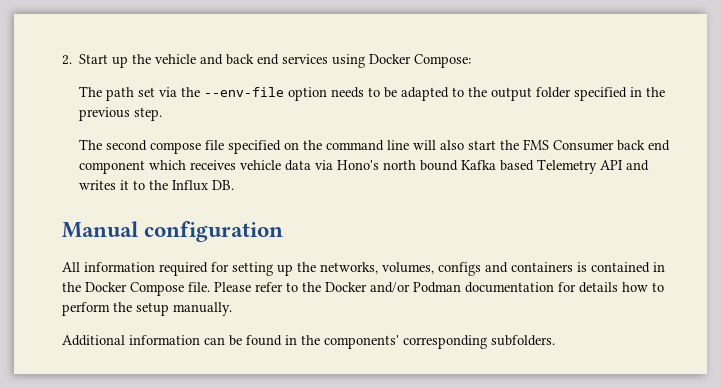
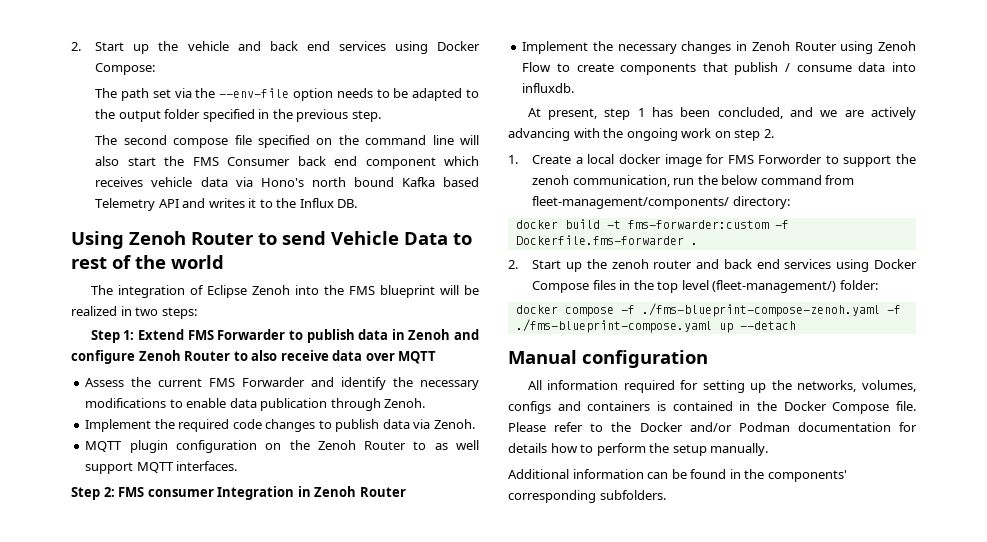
+ Using Zenoh Router to send Vehicle Data to rest of the world
+ The integration of Eclipse Zenoh into the FMS blueprint will be realized in two steps:
+ Step 1: Extend FMS Forwarder to publish data in Zenoh and configure Zenoh Router to also receive data over MQTT
+ Assess the current FMS Forwarder and identify the necessary modifications to enable data publication through Zenoh.
+ Implement the required code changes to publish data via Zenoh.
+ MQTT plugin configuration on the Zenoh Router to as well support MQTT interfaces.
+ Step 2: FMS consumer Integration in Zenoh Router
+ Implement the necessary changes in Zenoh Router using Zenoh Flow to create components that publish / consume data into influxdb.
+ At present, step 1 has been concluded, and we are actively advancing with the ongoing work on step 2.
+ 1. Create a local docker image for FMS Forworder to support the zenoh communication, run the below command from fleet-management/components/ directory:
+ docker build -t fms-forwarder:custom -f Dockerfile.fms-forwarder .
+ 2. Start up the zenoh router and back end services using Docker Compose files in the top level (fleet-management/) folder:
+ docker compose -f ./fms-blueprint-compose-zenoh.yaml -f ./fms-blueprint-compose.yaml up --detach

